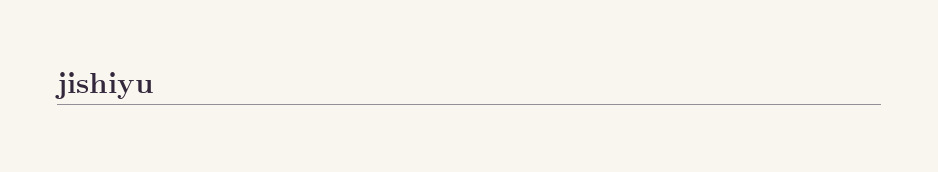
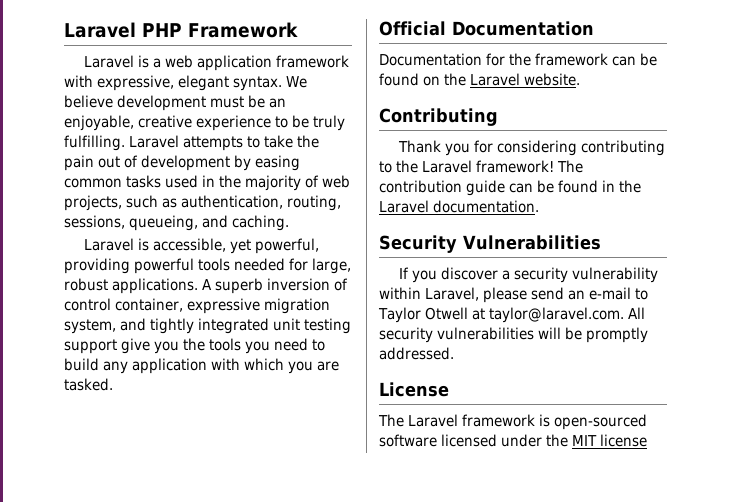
- jishiyu
+ Laravel PHP Framework
+ Laravel is a web application framework with expressive, elegant syntax. We believe development must be an enjoyable, creative experience to be truly fulfilling. Laravel attempts to take the pain out of development by easing common tasks used in the majority of web projects, such as authentication, routing, sessions, queueing, and caching.
+ Laravel is accessible, yet powerful, providing powerful tools needed for large, robust applications. A superb inversion of control container, expressive migration system, and tightly integrated unit testing support give you the tools you need to build any application with which you are tasked.
+ Official Documentation
+ Documentation for the framework can be found on the Laravel website.
+ Contributing
+ Thank you for considering contributing to the Laravel framework! The contribution guide can be found in the Laravel documentation.
+ Security Vulnerabilities
+ If you discover a security vulnerability within Laravel, please send an e-mail to Taylor Otwell at taylor@laravel.com. All security vulnerabilities will be promptly addressed.
+ License
+ The Laravel framework is open-sourced software licensed under the MIT license

